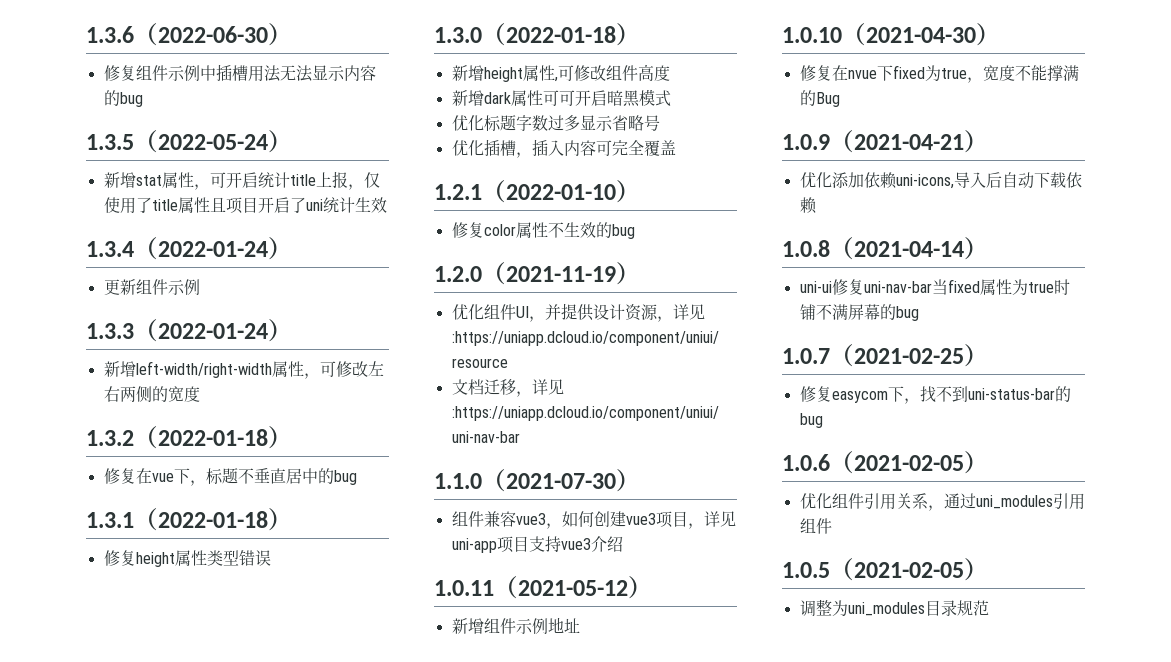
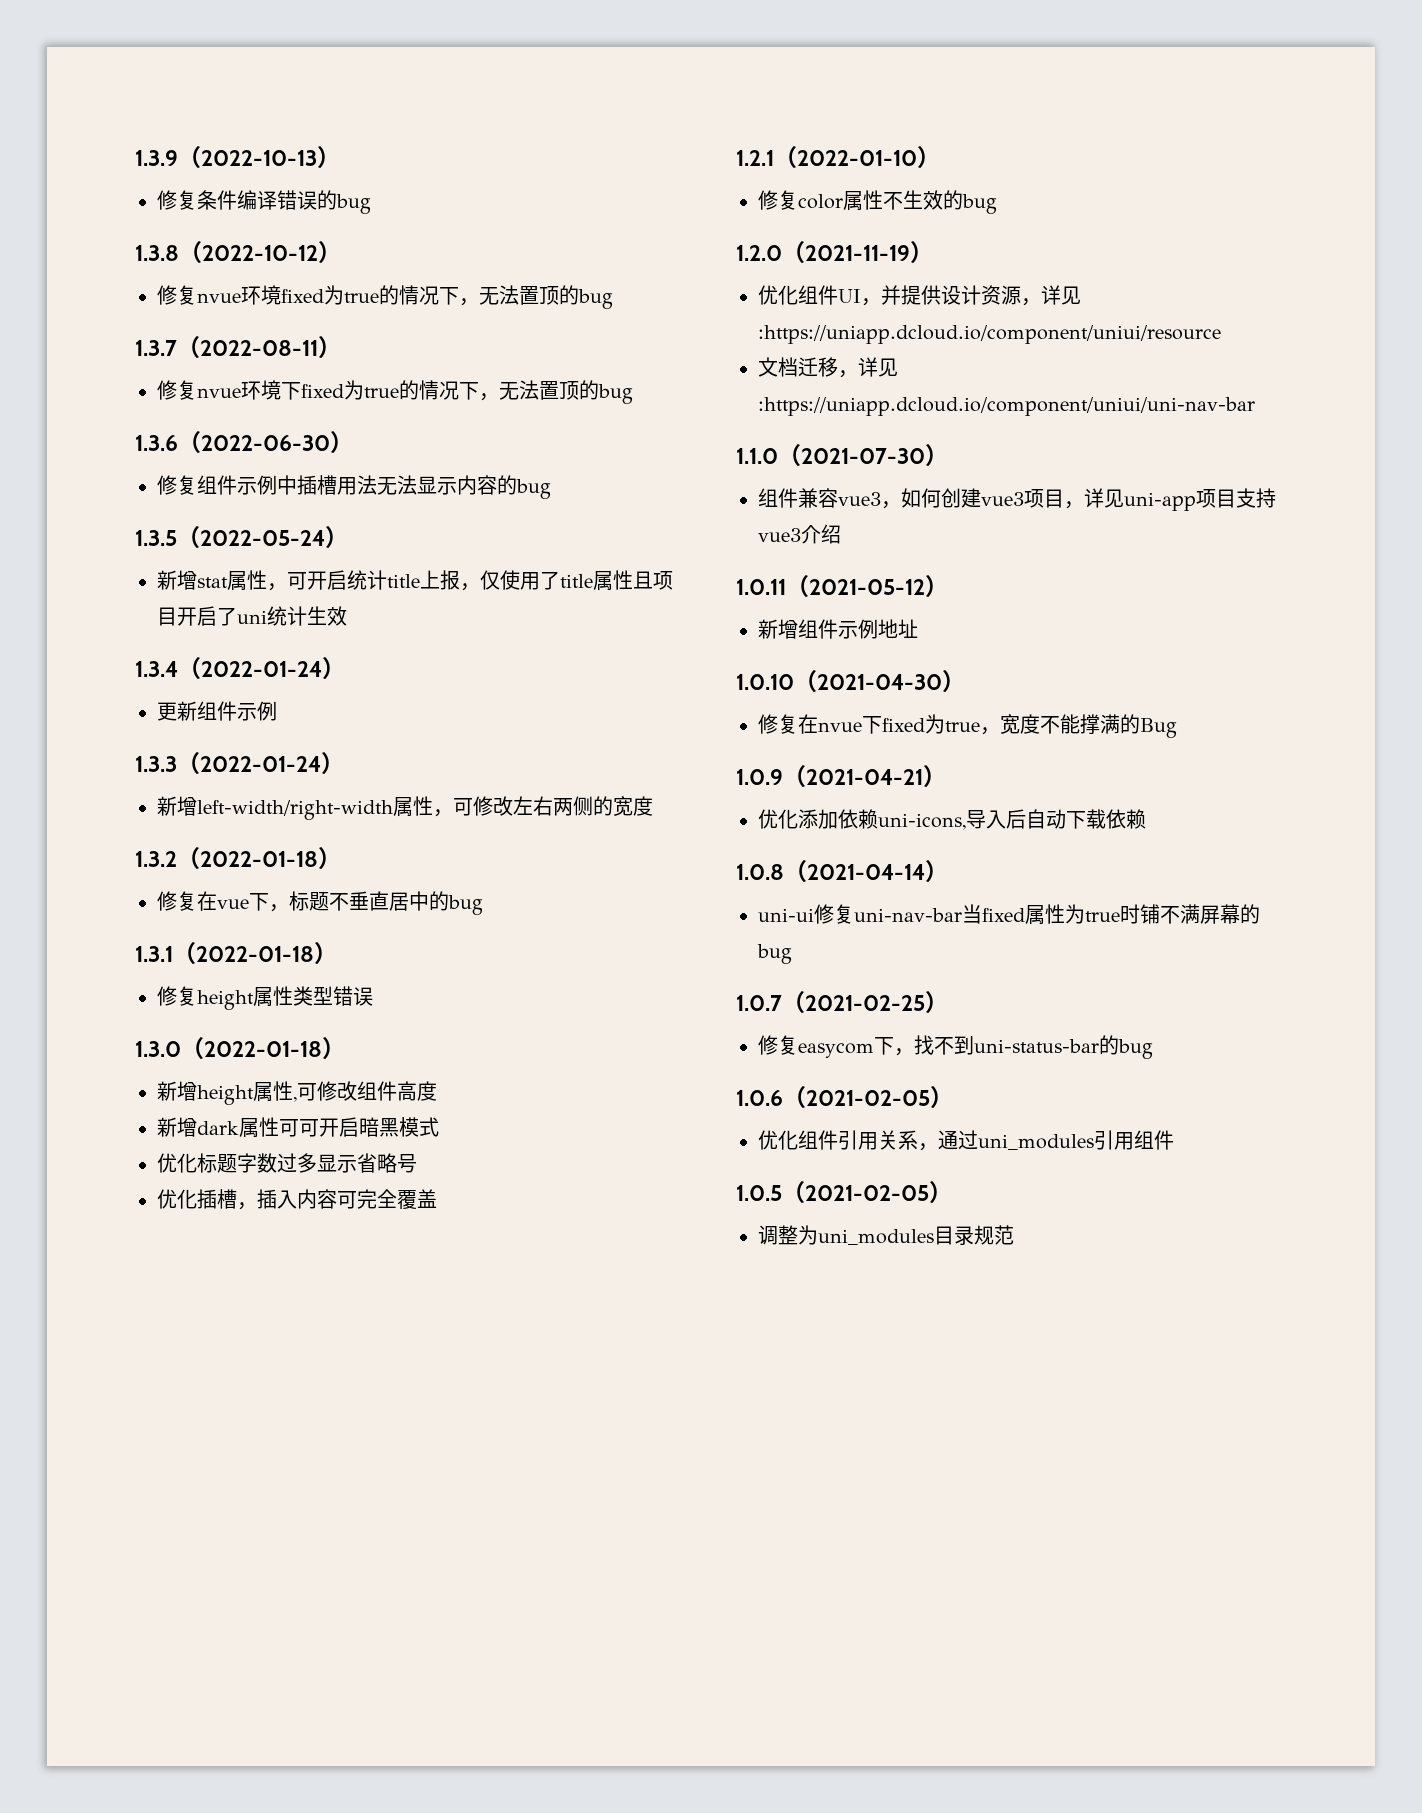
+ 1.3.9（2022-10-13）
+ 修复条件编译错误的bug
+ 1.3.8（2022-10-12）
+ 修复nvue环境fixed为true的情况下，无法置顶的bug
+ 1.3.7（2022-08-11）
+ 修复nvue环境下fixed为true的情况下，无法置顶的bug

